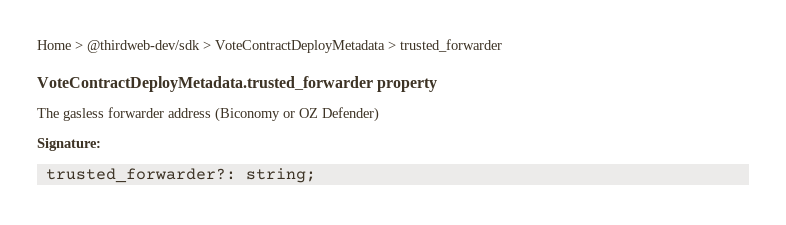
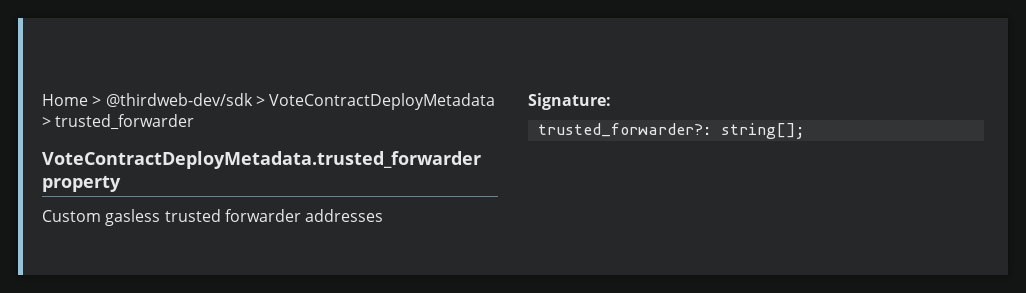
- The gasless forwarder address (Biconomy or OZ Defender)
+ Custom gasless trusted forwarder addresses
- trusted_forwarder?: string;
+ trusted_forwarder?: string[];

